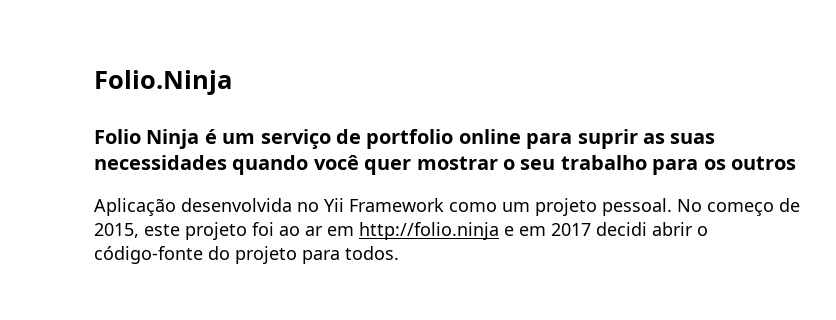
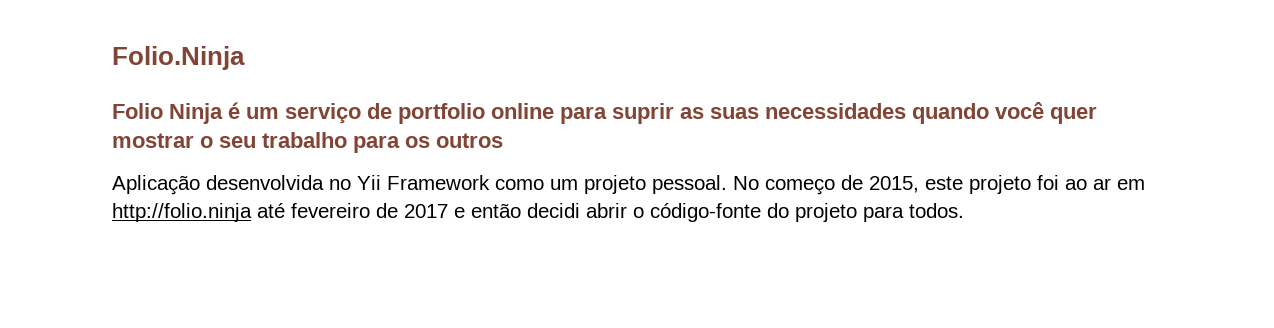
- No começo de 2015, este projeto foi ao ar em http://folio.ninja e em 2017 decidi abrir o código-fonte do projeto para todos.
+ No começo de 2015, este projeto foi ao ar em http://folio.ninja até fevereiro de 2017 e então decidi abrir o código-fonte do projeto para todos.

